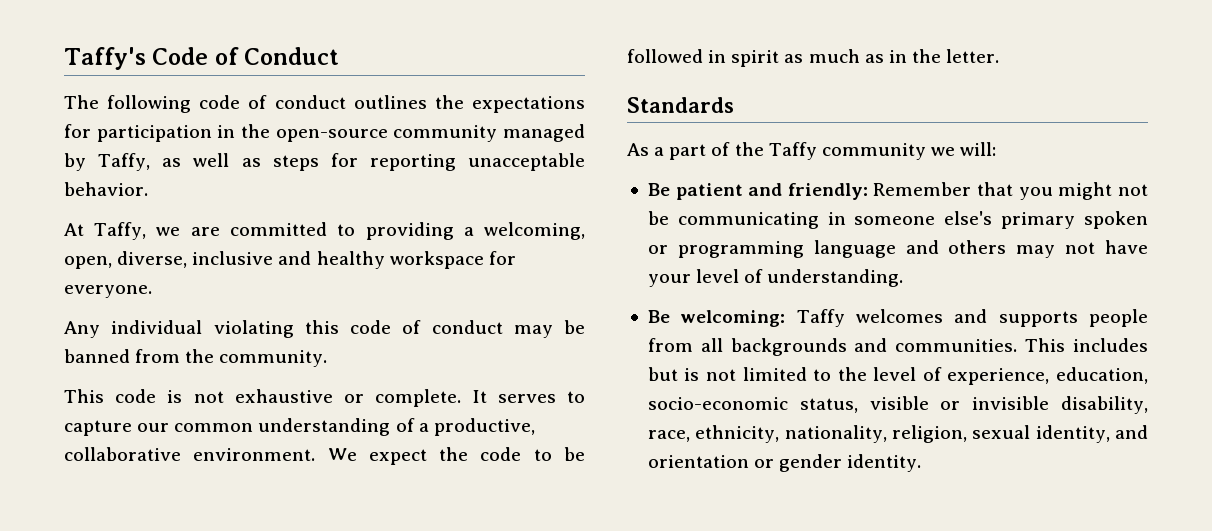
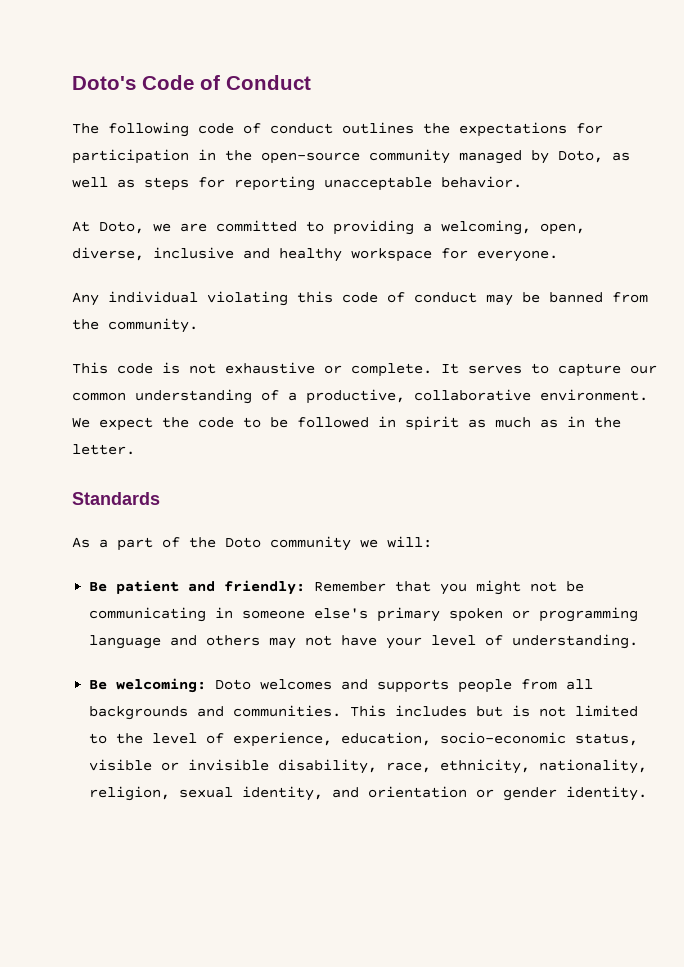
- Taffy's Code of Conduct
+ Doto's Code of Conduct
- The following code of conduct outlines the expectations for participation in the open-source community managed by Taffy, as well as steps for reporting unacceptable behavior.
+ The following code of conduct outlines the expectations for participation in the open-source community managed by Doto, as well as steps for reporting unacceptable behavior.
- At Taffy, we are committed to providing a welcoming, open, diverse, inclusive and healthy workspace for everyone.
+ At Doto, we are committed to providing a welcoming, open, diverse, inclusive and healthy workspace for everyone.
- As a part of the Taffy community we will:
+ As a part of the Doto community we will:
- Be welcoming: Taffy welcomes and supports people from all backgrounds and communities.
+ Be welcoming: Doto welcomes and supports people from all backgrounds and communities.

